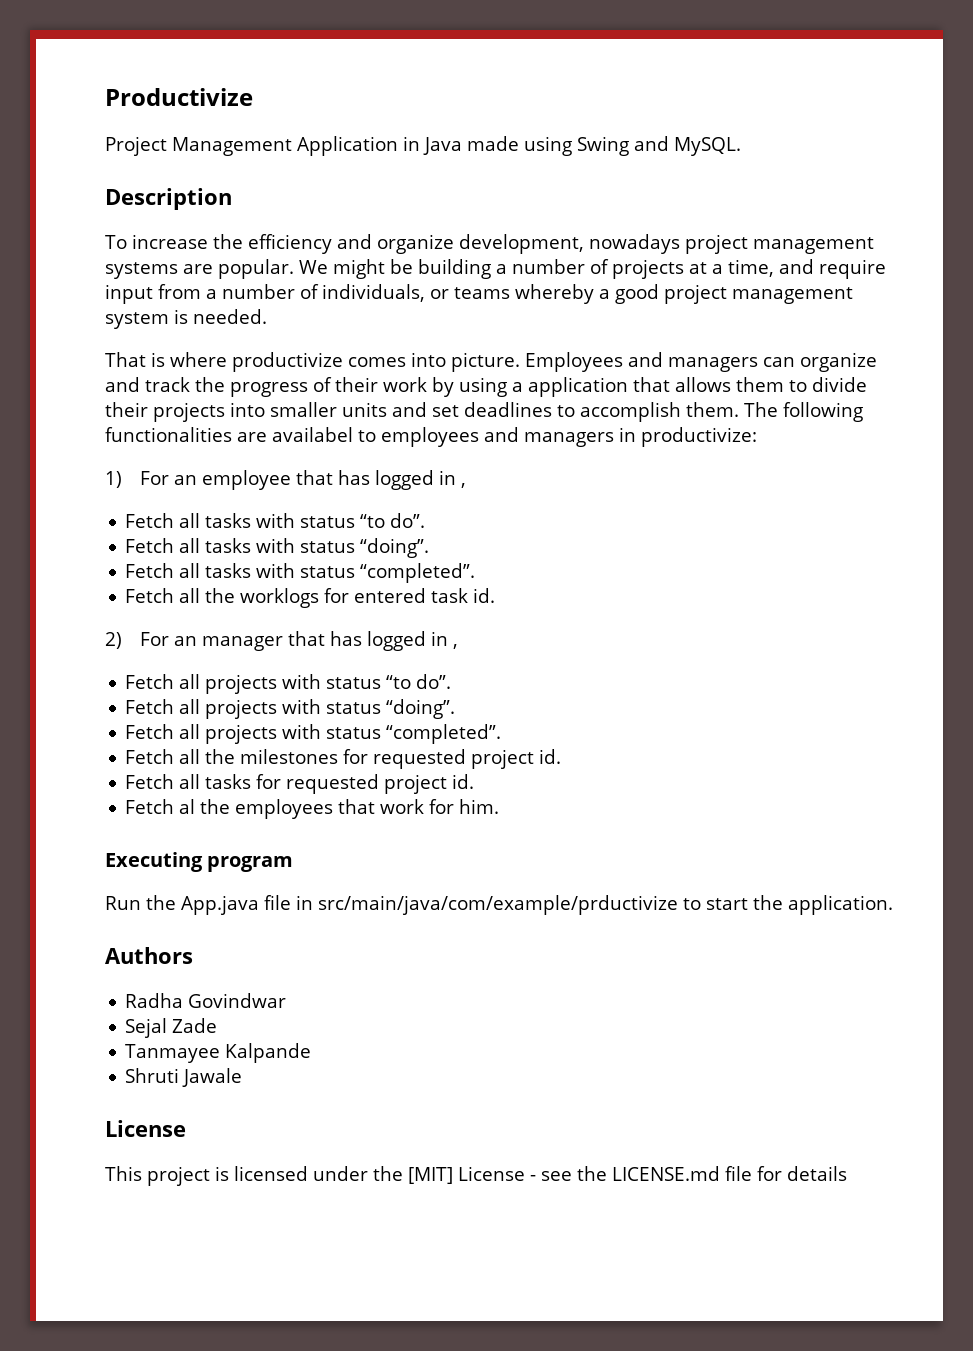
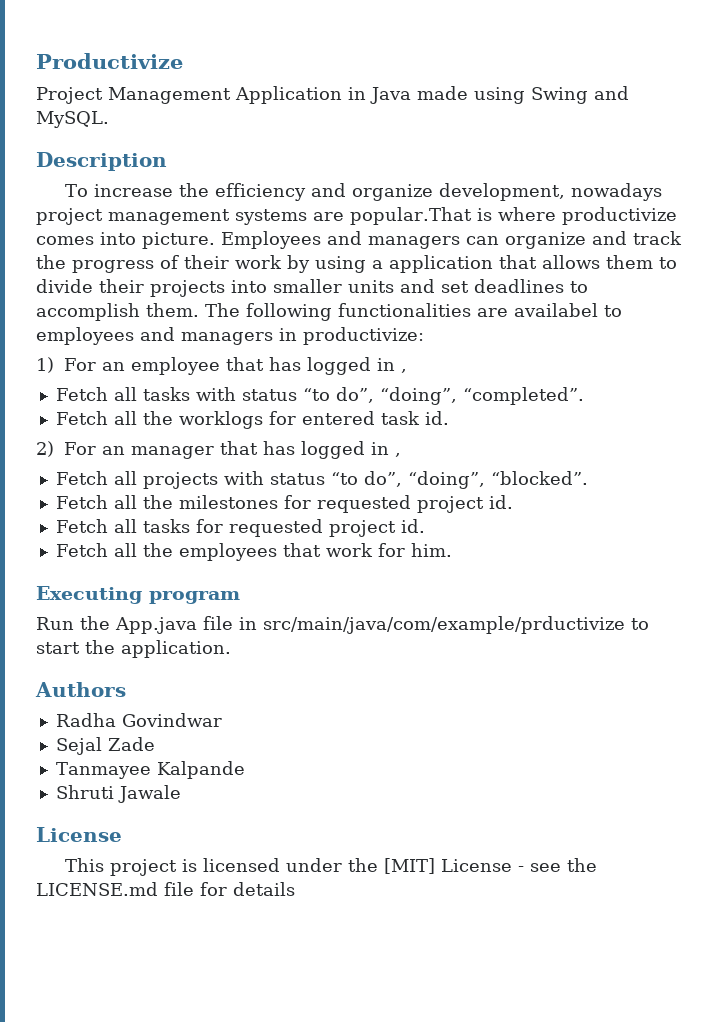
- To increase the efficiency and organize development, nowadays project management systems are popular. We might be building a number of projects at a time, and require input from a number of individuals, or teams whereby a good project management system is needed.
- That is where productivize comes into picture.
+ To increase the efficiency and organize development, nowadays project management systems are popular.That is where productivize comes into picture.
- Fetch all tasks with status “to do”.
- Fetch all tasks with status “doing”.
- Fetch all tasks with status “completed”.
+ Fetch all tasks with status “to do”, “doing”, “completed”.
- Fetch all projects with status “to do”.
- Fetch all projects with status “doing”.
- Fetch all projects with status “completed”.
+ Fetch all projects with status “to do”, “doing”, “blocked”.
- Fetch al the employees that work for him.
+ Fetch all the employees that work for him.

